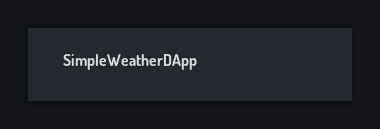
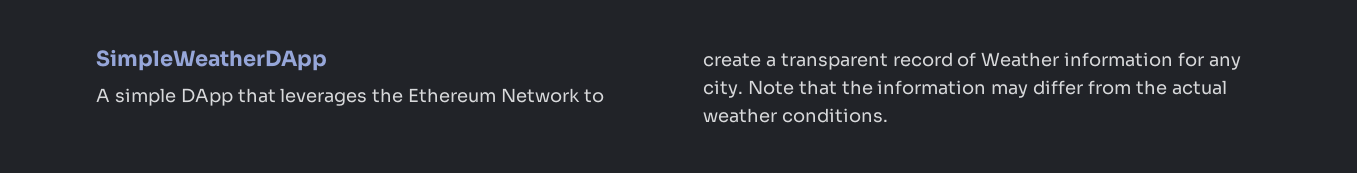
+ A simple DApp that leverages the Ethereum Network to create a transparent record of Weather information for any city. Note that the information may differ from the actual weather conditions.

